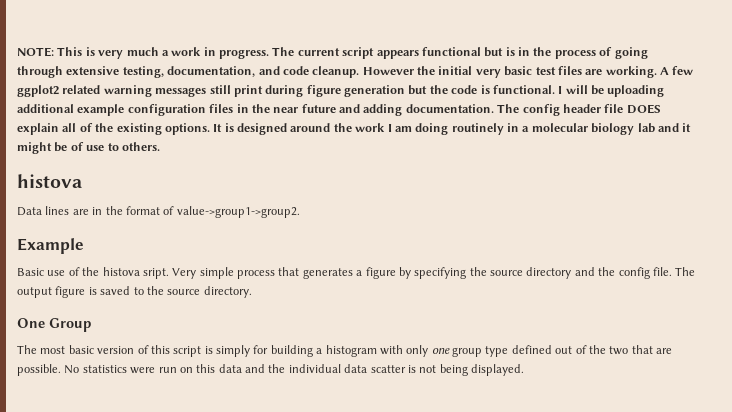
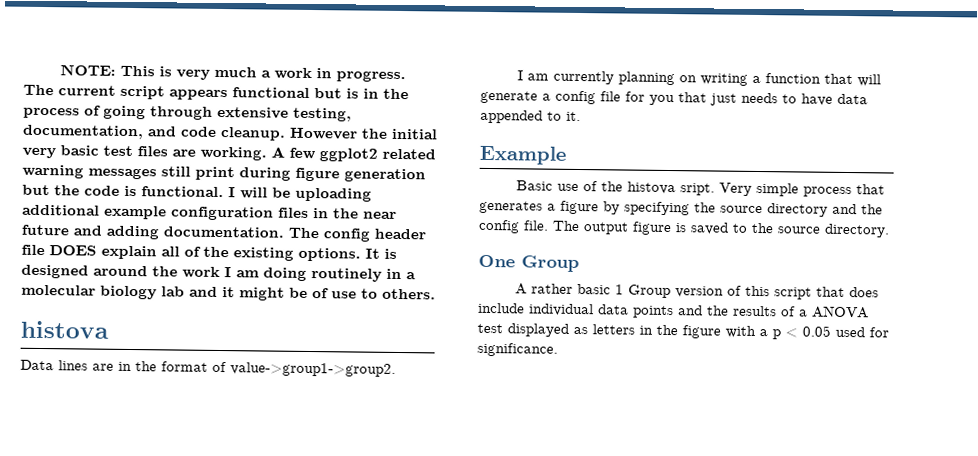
+ I am currently planning on writing a function that will generate a config file for you that just needs to have data appended to it.
- The most basic version of this script is simply for building a histogram with only one group type defined out of the two that are possible. No statistics were run on this data and the individual data scatter is not being displayed.
+ A rather basic 1 Group version of this script that does include individual data points and the results of a ANOVA test displayed as letters in the figure with a p < 0.05 used for significance.

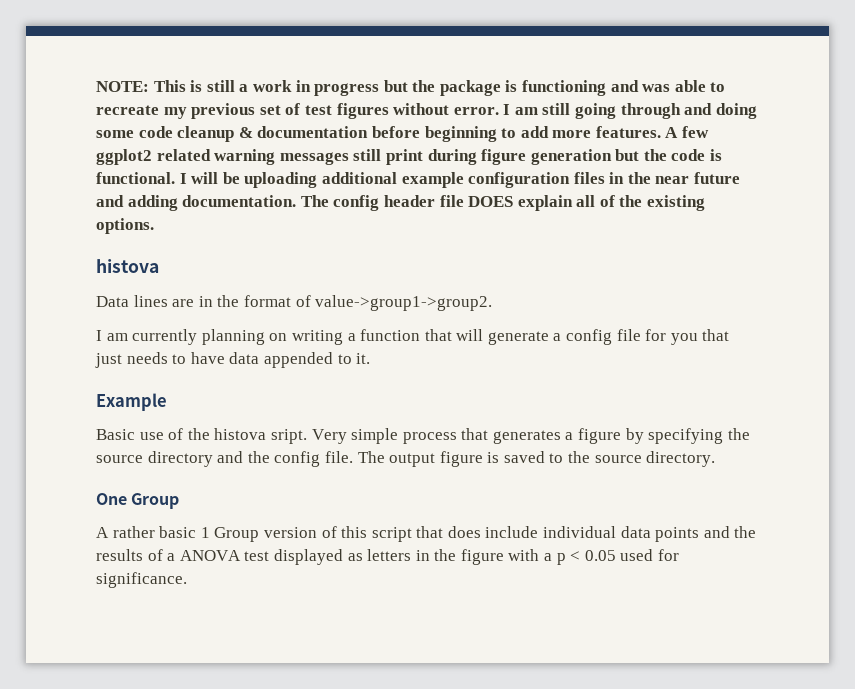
- NOTE: This is very much a work in progress. The current script appears functional but is in the process of going through extensive testing, documentation, and code cleanup. However the initial very basic test files are working.
+ NOTE: This is still a work in progress but the package is functioning and was able to recreate my previous set of test figures without error. I am still going through and doing some code cleanup & documentation before beginning to add more features.
- It is designed around the work I am doing routinely in a molecular biology lab and it might be of use to others.

